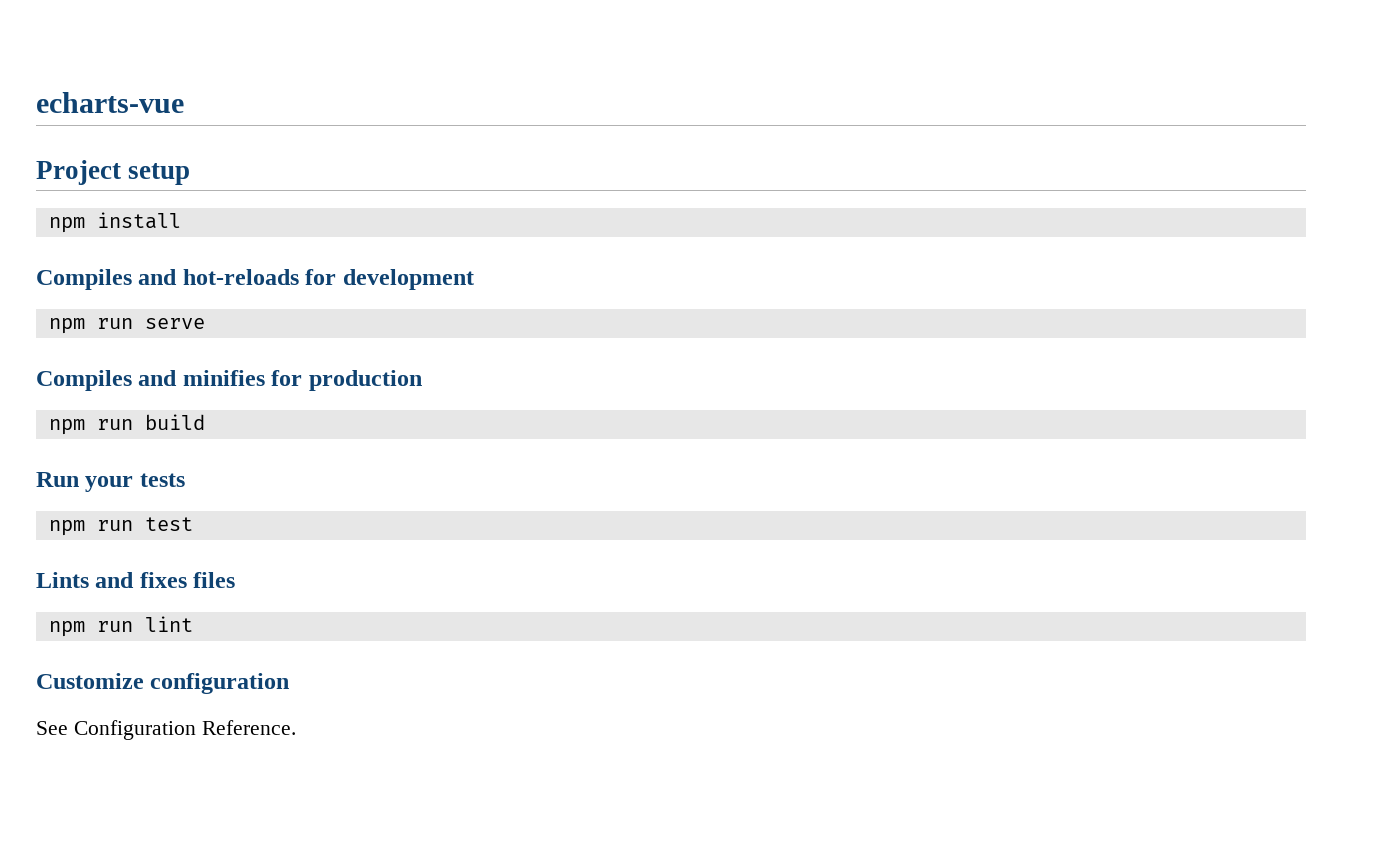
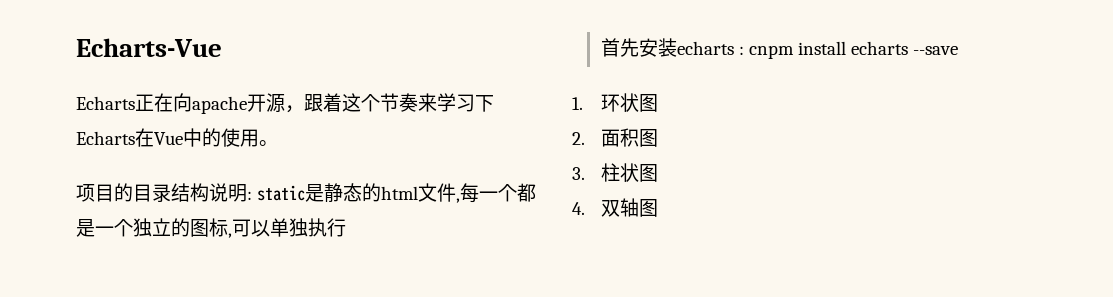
- echarts-vue
- Project setup
- npm install
- Compiles and hot-reloads for development
- npm run serve
- Compiles and minifies for production
- npm run build
- Run your tests
- npm run test
- Lints and fixes files
- npm run lint
- Customize configuration
- See Configuration Reference.
+ Echarts-Vue
+ Echarts正在向apache开源，跟着这个节奏来学习下Echarts在Vue中的使用。
+ 项目的目录结构说明: static是静态的html文件,每一个都是一个独立的图标,可以单独执行
+ 首先安装echarts : cnpm install echarts --save
+ 1.环状图
+ 2.面积图
+ 3.柱状图
+ 4.双轴图

